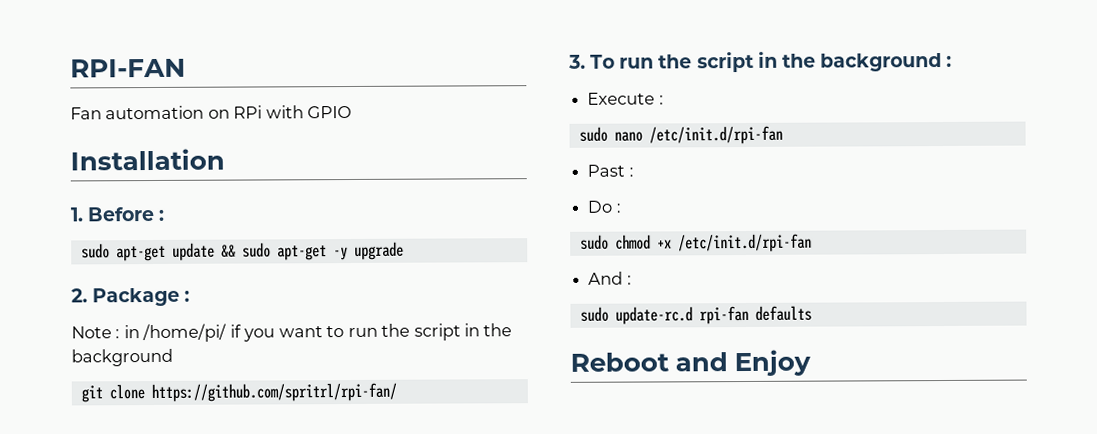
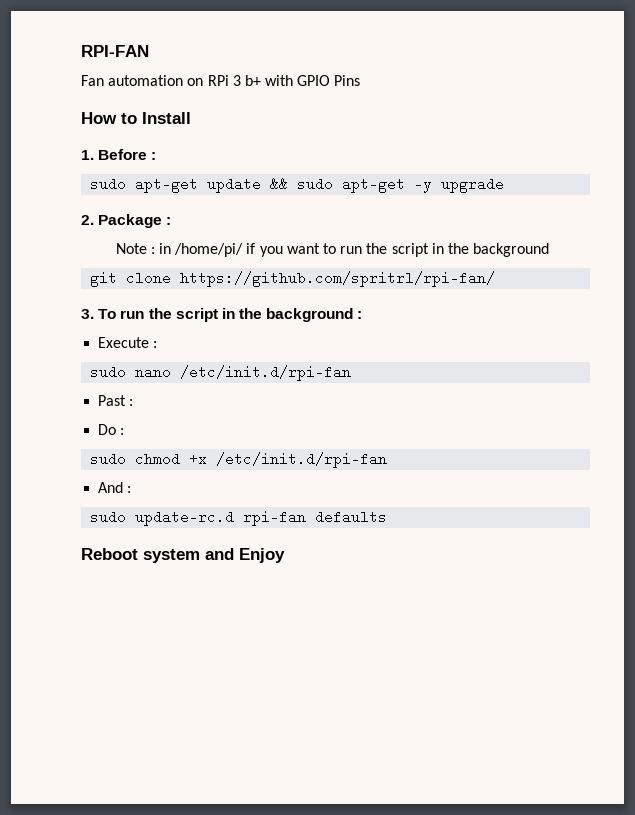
- Fan automation on RPi with GPIO
- Installation
+ Fan automation on RPi 3 b+ with GPIO Pins
+ How to Install
- Reboot and Enjoy
+ Reboot system and Enjoy

